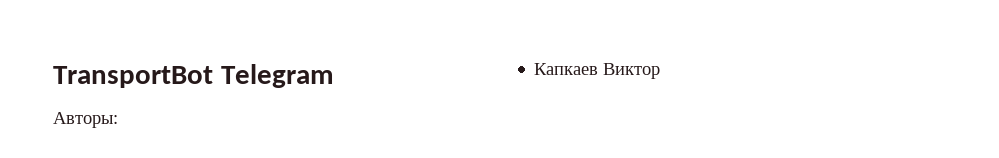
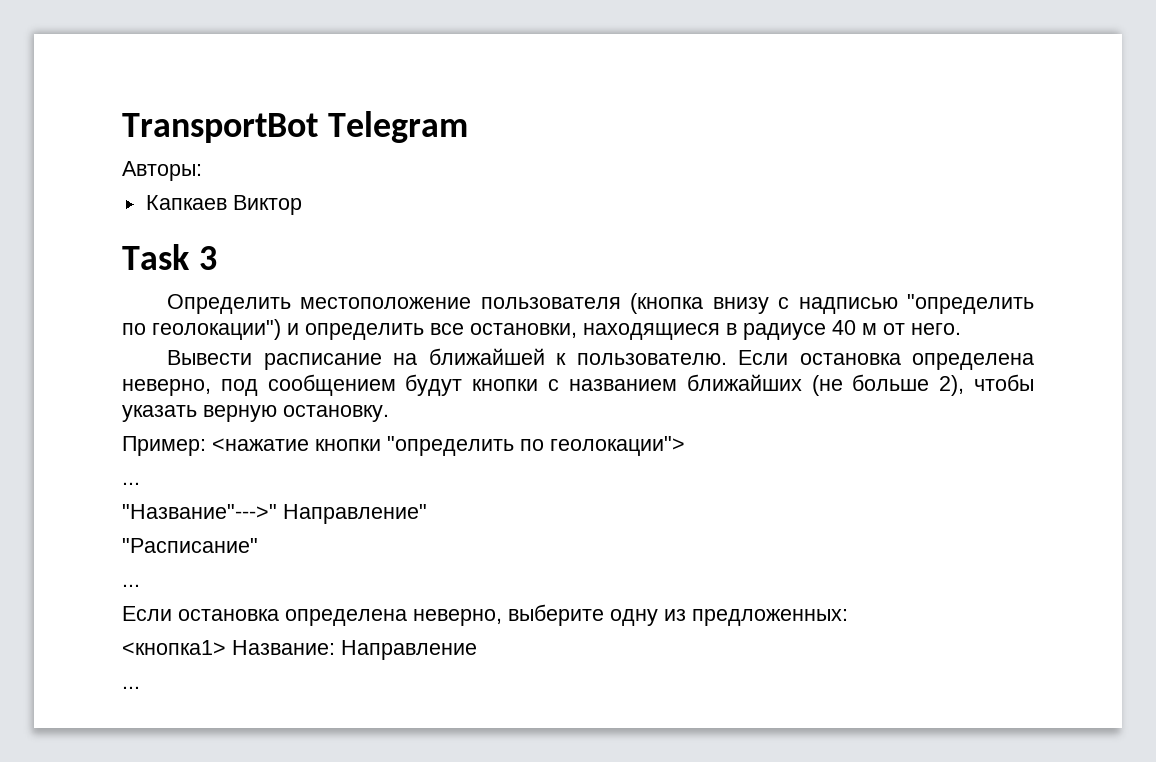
+ Task 3
+ Определить местоположение пользователя (кнопка внизу с надписью "определить по геолокации") и определить все остановки, находящиеся в радиусе 40 м от него.
+ Вывести расписание на ближайшей к пользователю. Если остановка определена неверно, под сообщением будут кнопки с названием ближайших (не больше 2), чтобы указать верную остановку.
+ Пример: <нажатие кнопки "определить по геолокации">
+ ...
+ "Название"--->" Направление"
+ "Расписание"
+ ...
+ Если остановка определена неверно, выберите одну из предложенных:
+ <кнопка1> Название: Направление
+ ...

